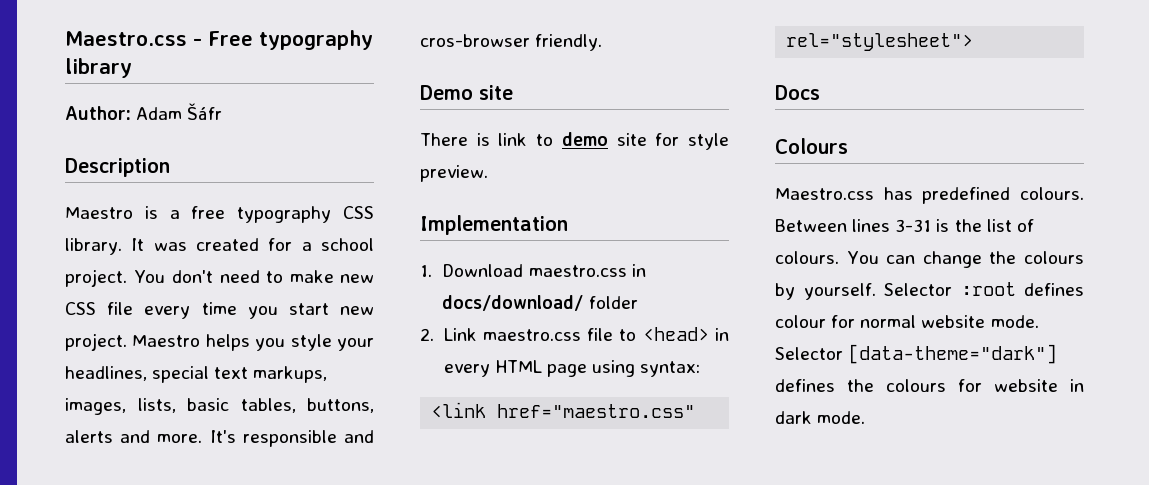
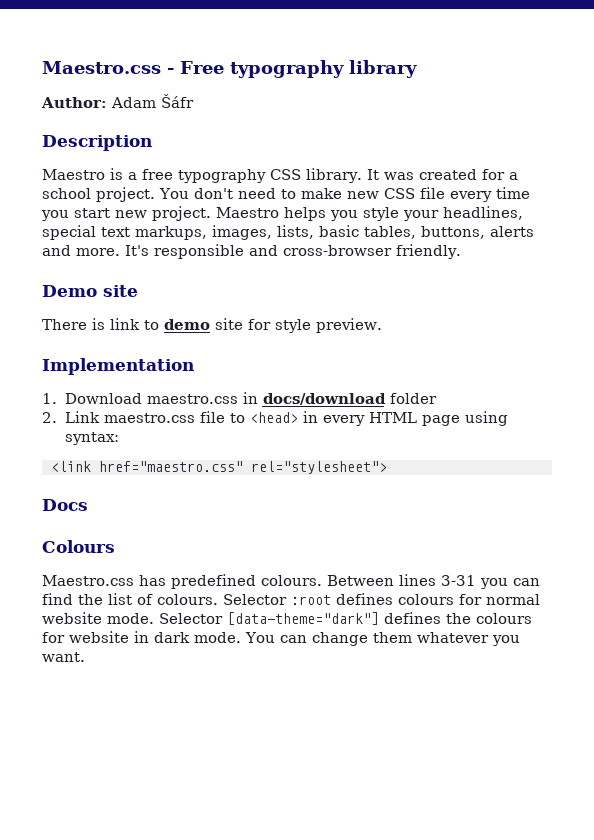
- It's responsible and cros-browser friendly.
+ It's responsible and cross-browser friendly.
- 1. Download maestro.css in docs/download/ folder
+ 1. Download maestro.css in docs/download folder
- Between lines 3-31 is the list of colours.
+ Between lines 3-31 you can find the list of colours.
- You can change the colours by yourself.
- Selector :root defines colour for normal website mode.
+ Selector :root defines colours for normal website mode.
+ You can change them whatever you want.

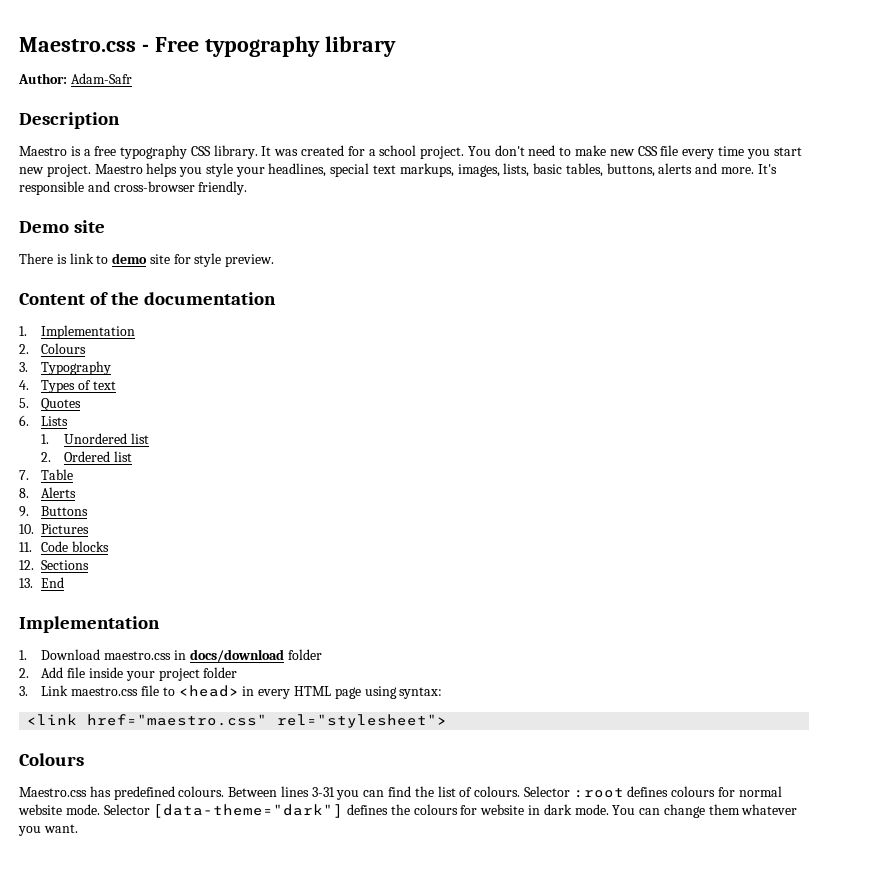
- Author: Adam Šáfr
+ Author: Adam-Safr
+ Content of the documentation
+ 1. Implementation
+ 2. Colours
+ 3. Typography
+ 4. Types of text
+ 5. Quotes
+ 6. Lists
+ 1. Unordered list
+ 2. Ordered list
+ 7. Table
+ 8. Alerts
+ 9. Buttons
+ 10. Pictures
+ 11. Code blocks
+ 12. Sections
+ 13. End
- 2. Link maestro.css file to <head> in every HTML page using syntax:
+ 2. Add file inside your project folder
+ 3. Link maestro.css file to <head> in every HTML page using syntax:
- Docs

